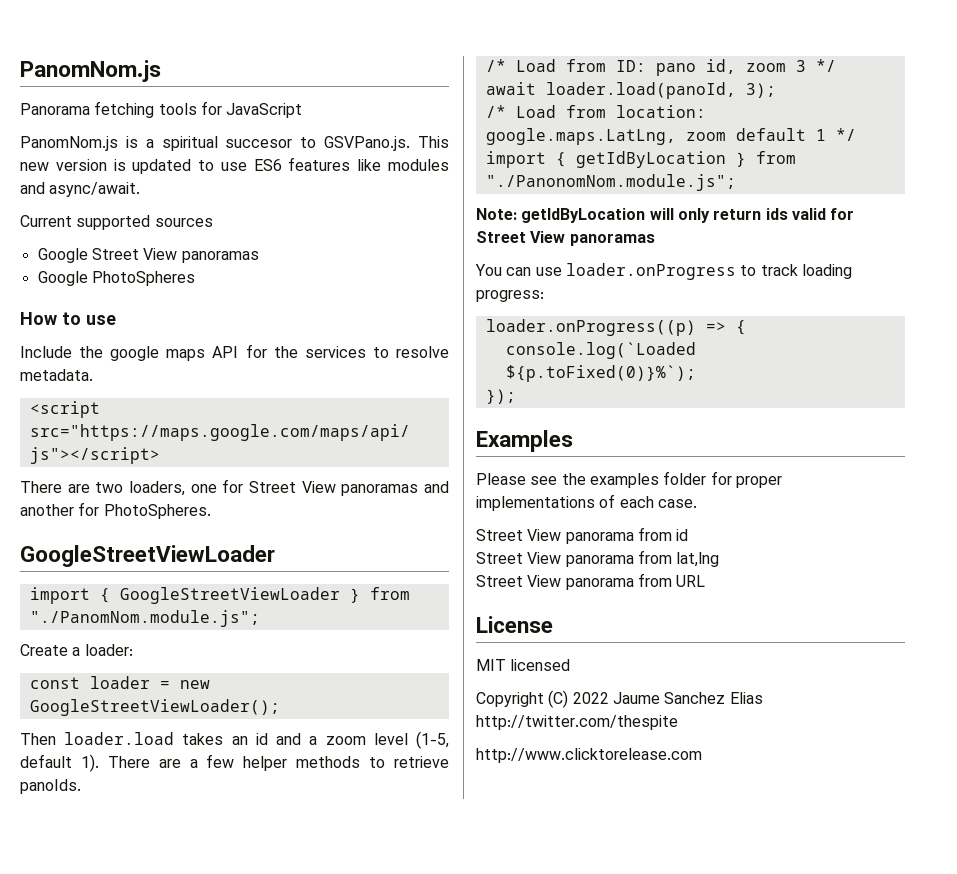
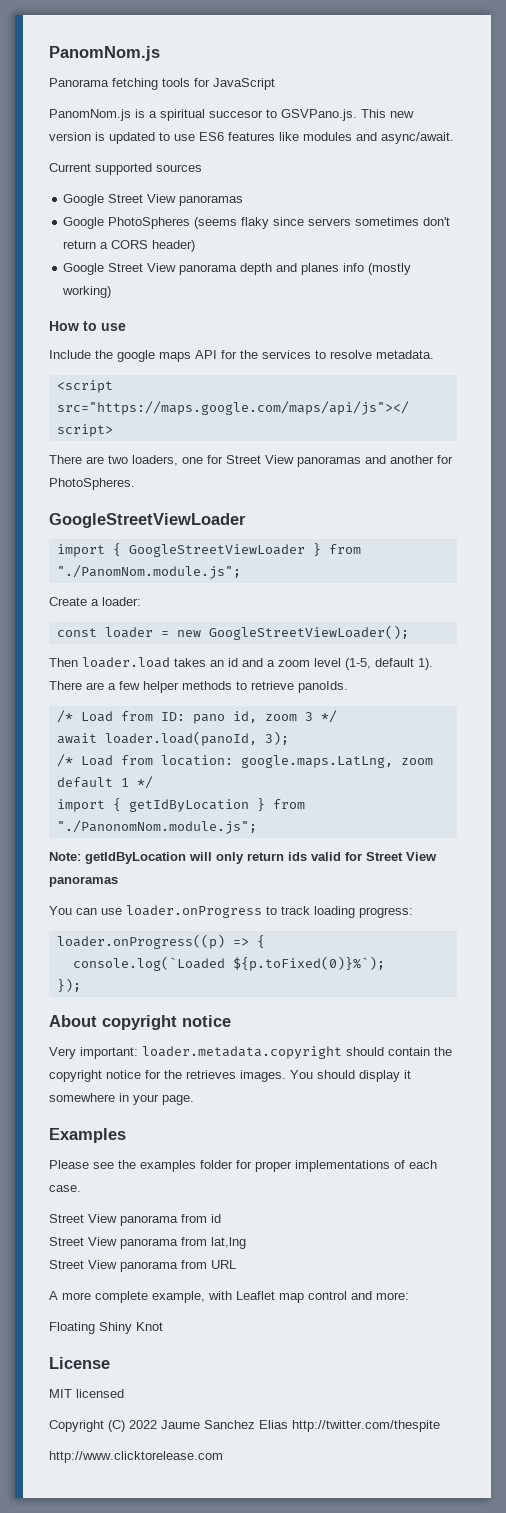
- Google PhotoSpheres
+ Google PhotoSpheres (seems flaky since servers sometimes don't return a CORS header)
+ Google Street View panorama depth and planes info (mostly working)
+ About copyright notice
+ Very important: loader.metadata.copyright should contain the copyright notice for the retrieves images. You should display it somewhere in your page.
+ A more complete example, with Leaflet map control and more:
+ Floating Shiny Knot

